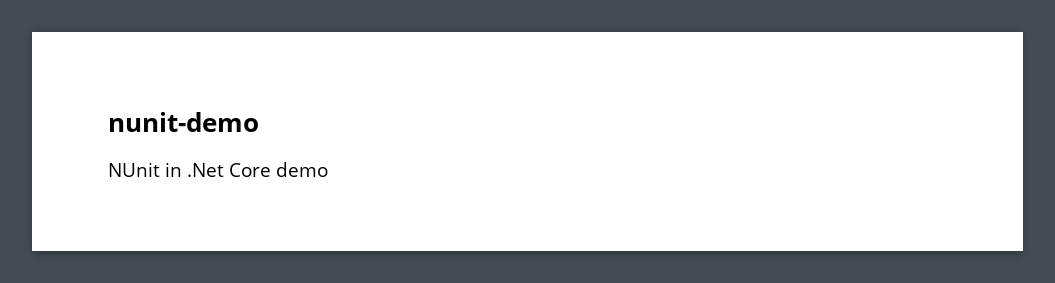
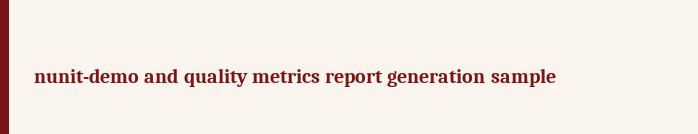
- nunit-demo
- NUnit in .Net Core demo
+ nunit-demo and quality metrics report generation sample

